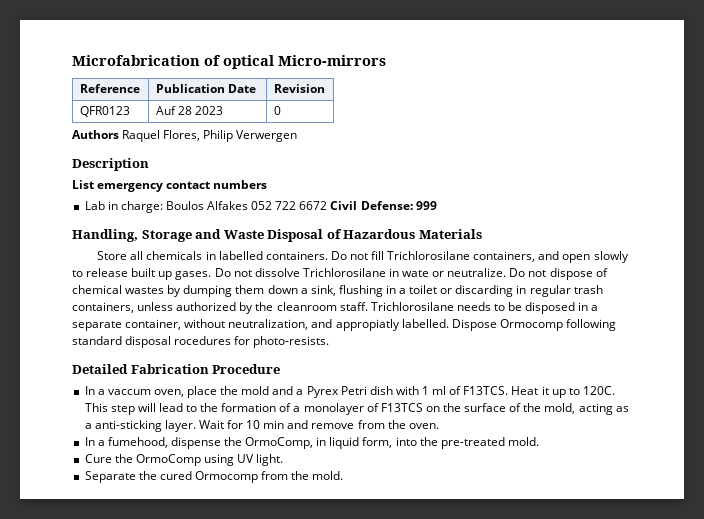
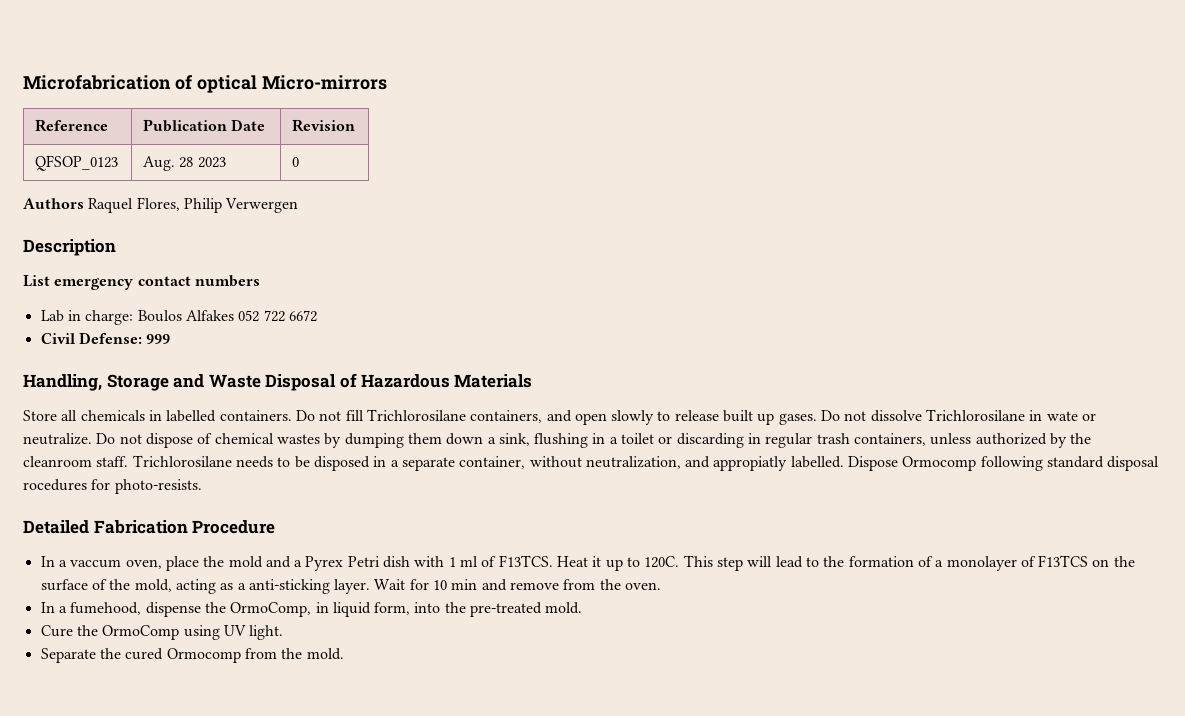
- QFR0123 | Auf 28 2023 | 0
+ QFSOP_0123 | Aug. 28 2023 | 0
- Lab in charge: Boulos Alfakes 052 722 6672 Civil Defense: 999
+ Lab in charge: Boulos Alfakes 052 722 6672
+ Civil Defense: 999

